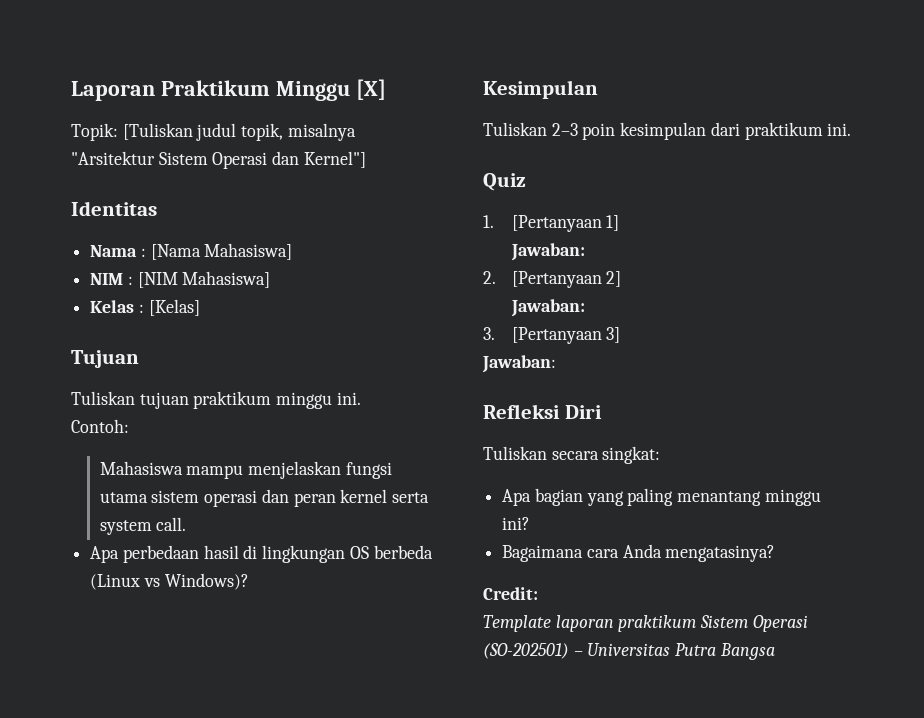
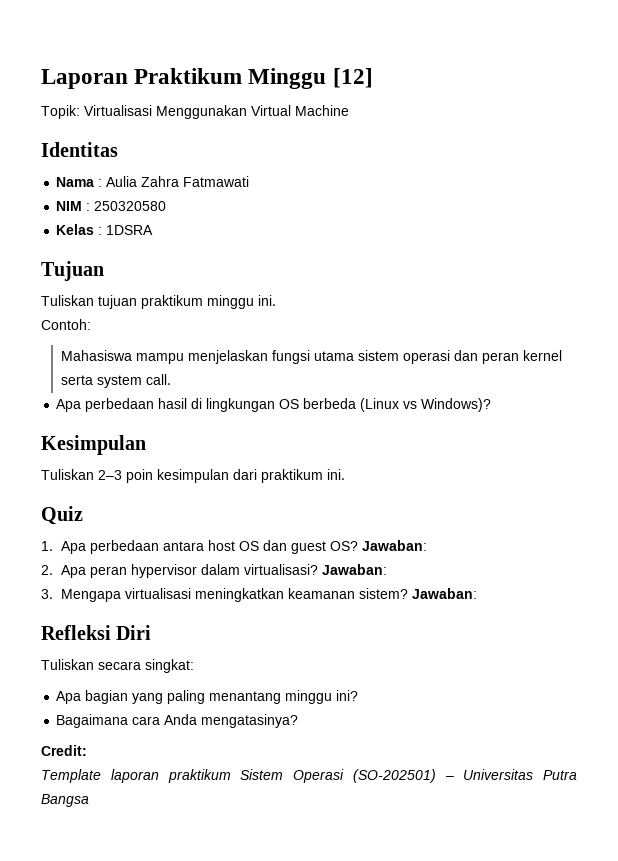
- Laporan Praktikum Minggu [X]
+ Laporan Praktikum Minggu [12]
- Topik: [Tuliskan judul topik, misalnya "Arsitektur Sistem Operasi dan Kernel"]
+ Topik: Virtualisasi Menggunakan Virtual Machine
- Nama : [Nama Mahasiswa]
+ Nama : Aulia Zahra Fatmawati
- NIM : [NIM Mahasiswa]
+ NIM : 250320580
- Kelas : [Kelas]
+ Kelas : 1DSRA
- 1. [Pertanyaan 1]
- Jawaban:
- 2. [Pertanyaan 2]
- Jawaban:
- 3. [Pertanyaan 3]
- Jawaban:
+ 1. Apa perbedaan antara host OS dan guest OS? Jawaban:
+ 2. Apa peran hypervisor dalam virtualisasi? Jawaban:
+ 3. Mengapa virtualisasi meningkatkan keamanan sistem? Jawaban:

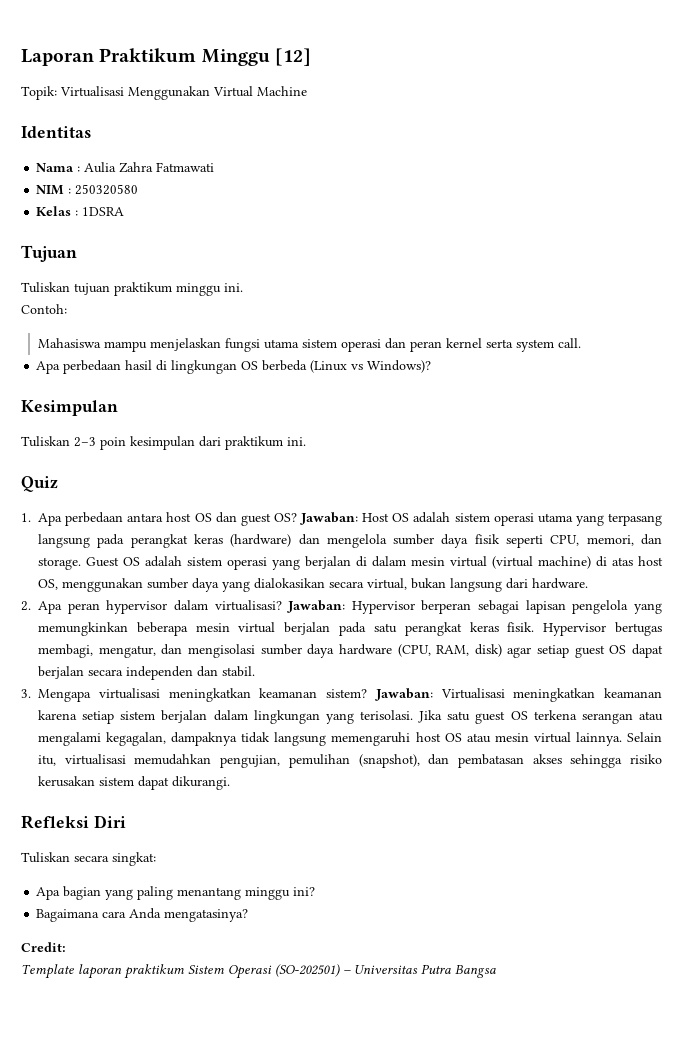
- 1. Apa perbedaan antara host OS dan guest OS? Jawaban:
+ 1. Apa perbedaan antara host OS dan guest OS? Jawaban: Host OS adalah sistem operasi utama yang terpasang langsung pada perangkat keras (hardware) dan mengelola sumber daya fisik seperti CPU, memori, dan storage. Guest OS adalah sistem operasi yang berjalan di dalam mesin virtual (virtual machine) di atas host OS, menggunakan sumber daya yang dialokasikan secara virtual, bukan langsung dari hardware.
- 2. Apa peran hypervisor dalam virtualisasi? Jawaban:
+ 2. Apa peran hypervisor dalam virtualisasi? Jawaban: Hypervisor berperan sebagai lapisan pengelola yang memungkinkan beberapa mesin virtual berjalan pada satu perangkat keras fisik. Hypervisor bertugas membagi, mengatur, dan mengisolasi sumber daya hardware (CPU, RAM, disk) agar setiap guest OS dapat berjalan secara independen dan stabil.
- 3. Mengapa virtualisasi meningkatkan keamanan sistem? Jawaban:
+ 3. Mengapa virtualisasi meningkatkan keamanan sistem? Jawaban: Virtualisasi meningkatkan keamanan karena setiap sistem berjalan dalam lingkungan yang terisolasi. Jika satu guest OS terkena serangan atau mengalami kegagalan, dampaknya tidak langsung memengaruhi host OS atau mesin virtual lainnya. Selain itu, virtualisasi memudahkan pengujian, pemulihan (snapshot), dan pembatasan akses sehingga risiko kerusakan sistem dapat dikurangi.

